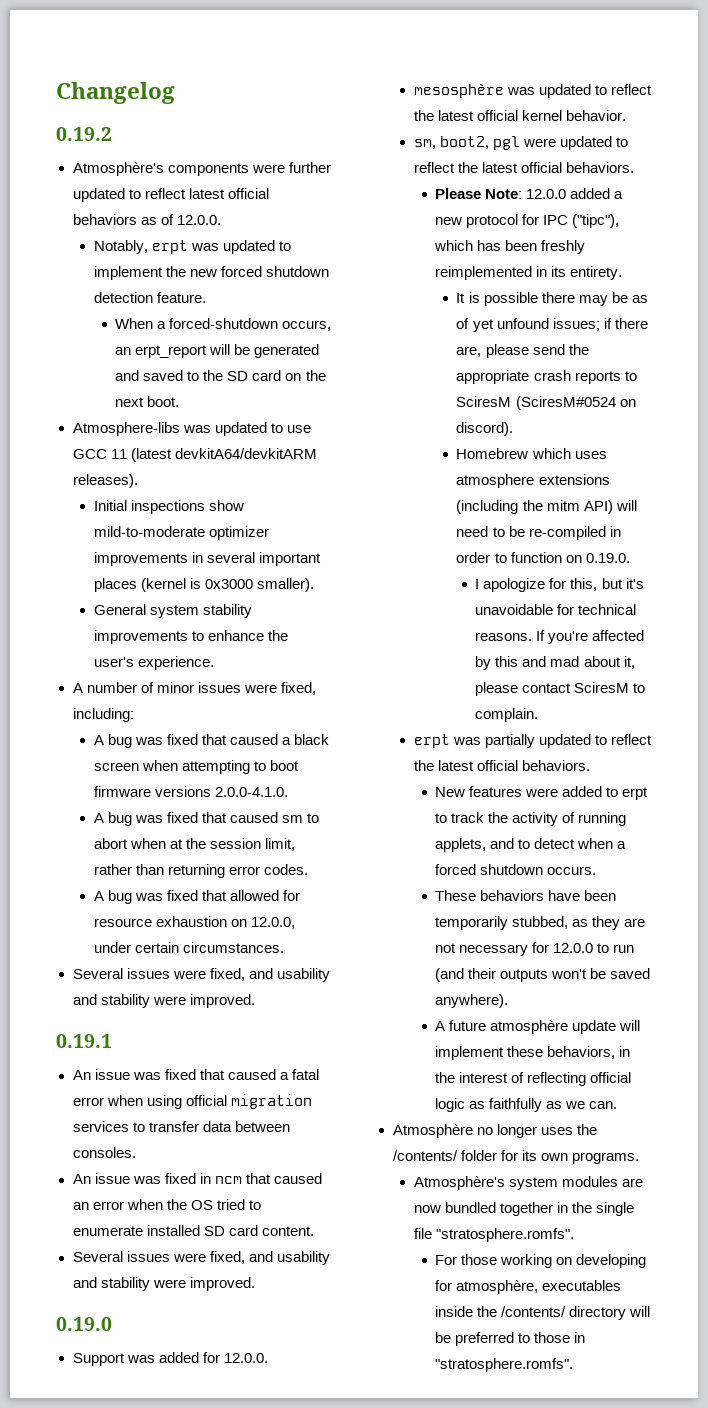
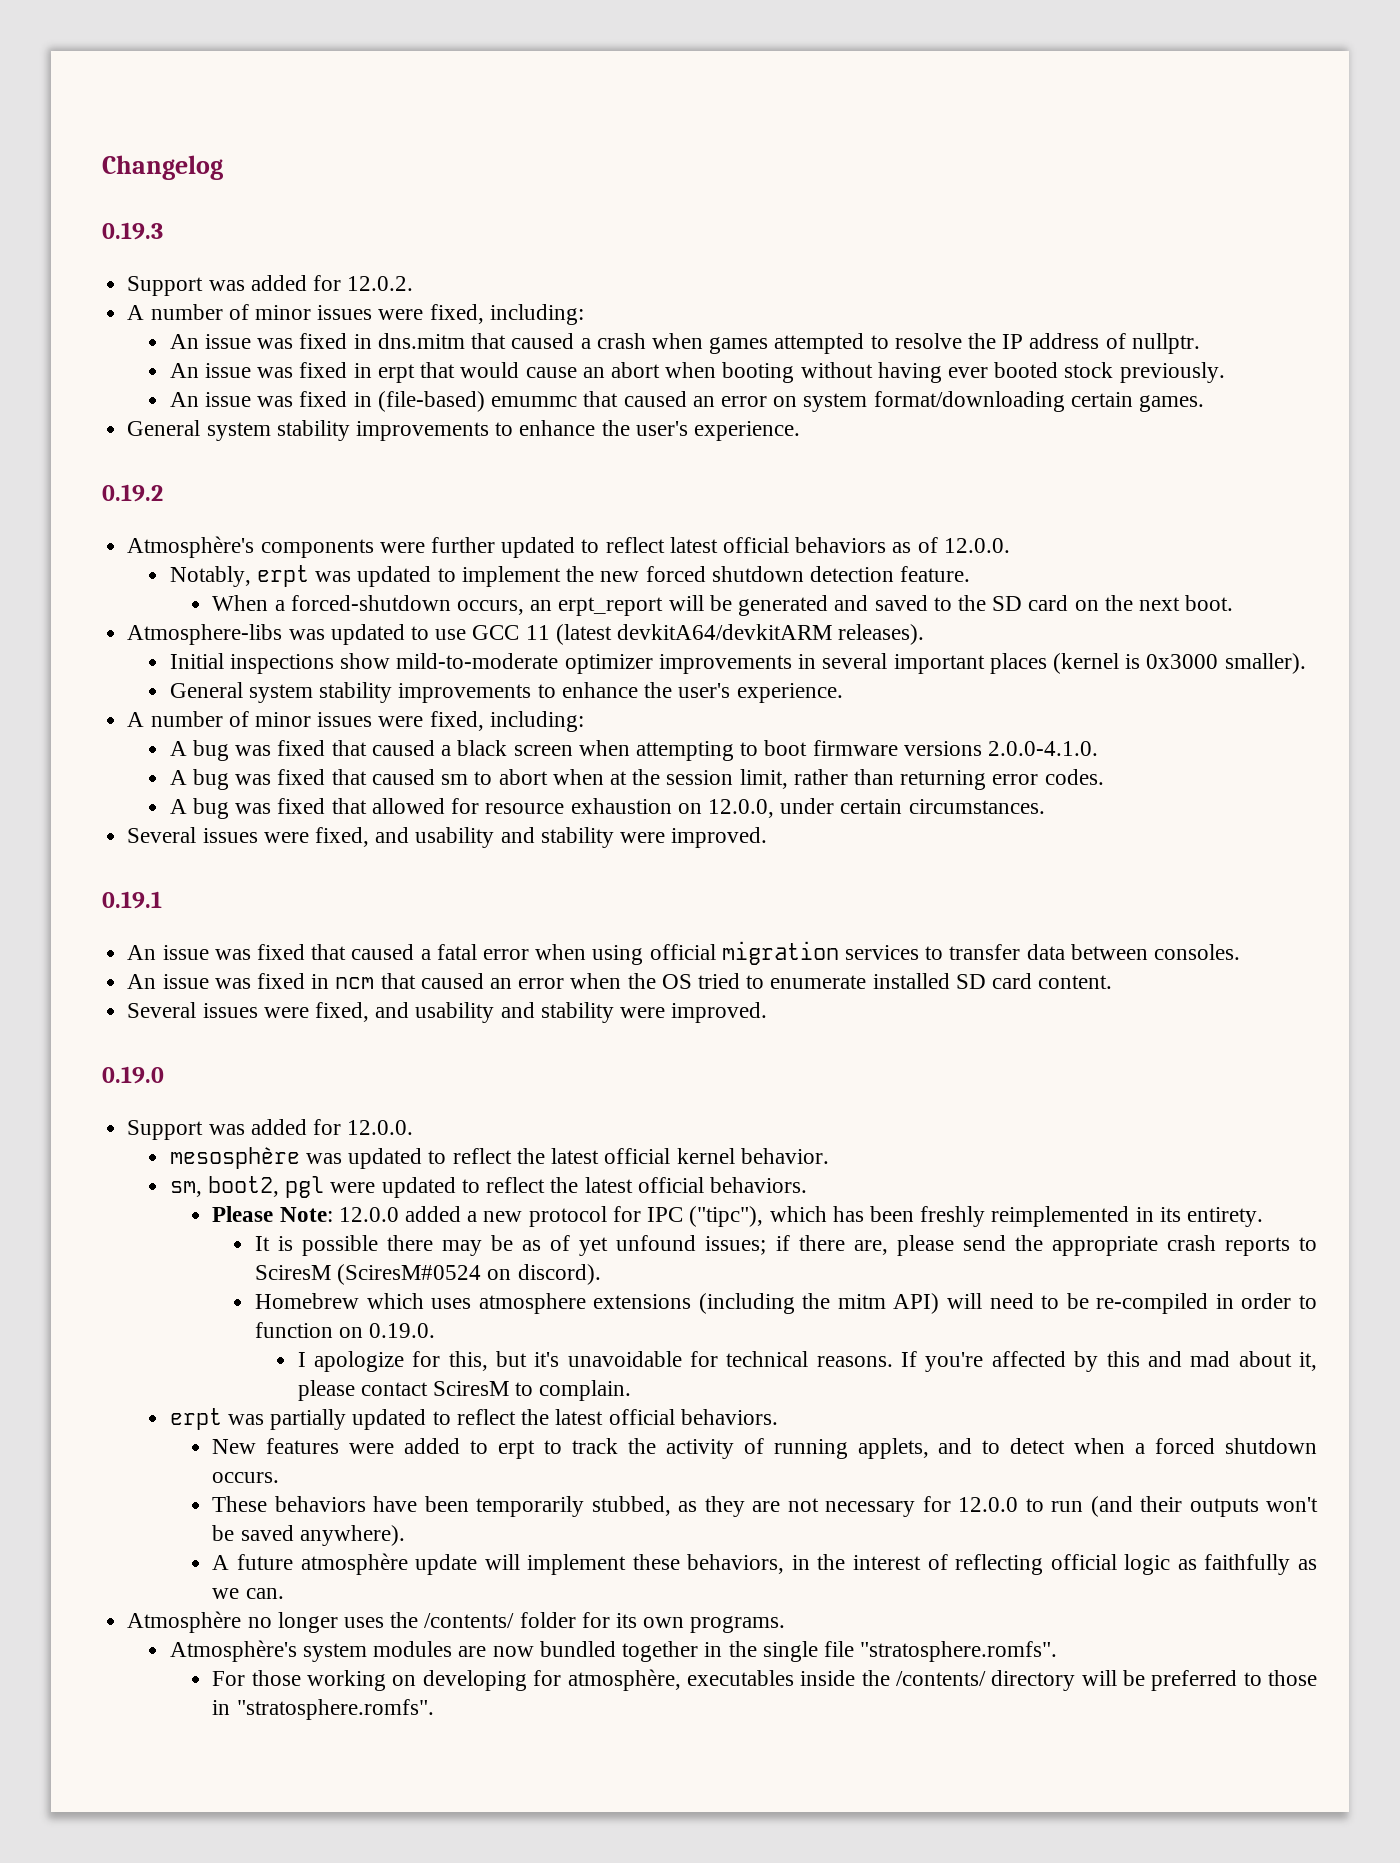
+ 0.19.3
+ Support was added for 12.0.2.
+ A number of minor issues were fixed, including:
+ An issue was fixed in dns.mitm that caused a crash when games attempted to resolve the IP address of nullptr.
+ An issue was fixed in erpt that would cause an abort when booting without having ever booted stock previously.
+ An issue was fixed in (file-based) emummc that caused an error on system format/downloading certain games.
+ General system stability improvements to enhance the user's experience.

